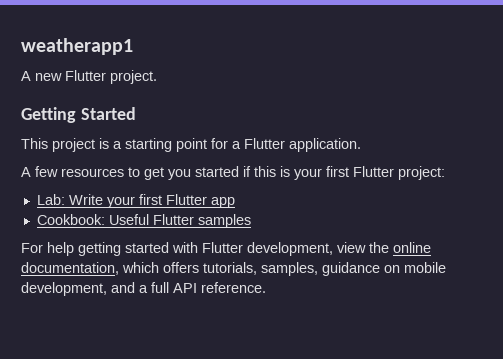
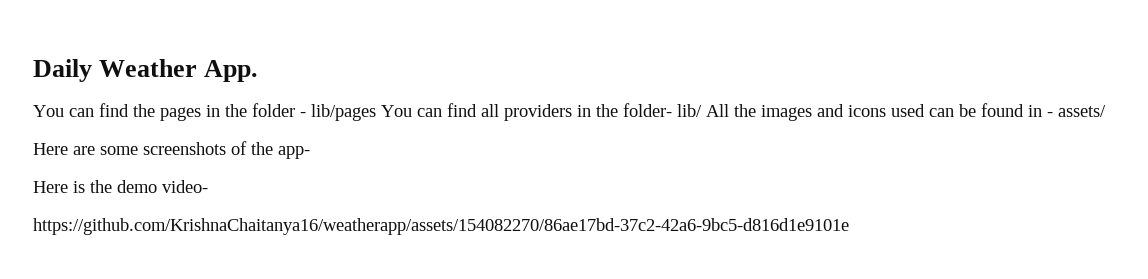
- weatherapp1
- A new Flutter project.
- Getting Started
- This project is a starting point for a Flutter application.
- A few resources to get you started if this is your first Flutter project:
- Lab: Write your first Flutter app
- Cookbook: Useful Flutter samples
- For help getting started with Flutter development, view the online documentation, which offers tutorials, samples, guidance on mobile development, and a full API reference.
+ Daily Weather App.
+ You can find the pages in the folder - lib/pages You can find all providers in the folder- lib/ All the images and icons used can be found in - assets/
+ Here are some screenshots of the app-
+ Here is the demo video-
+ https://github.com/KrishnaChaitanya16/weatherapp/assets/154082270/86ae17bd-37c2-42a6-9bc5-d816d1e9101e

